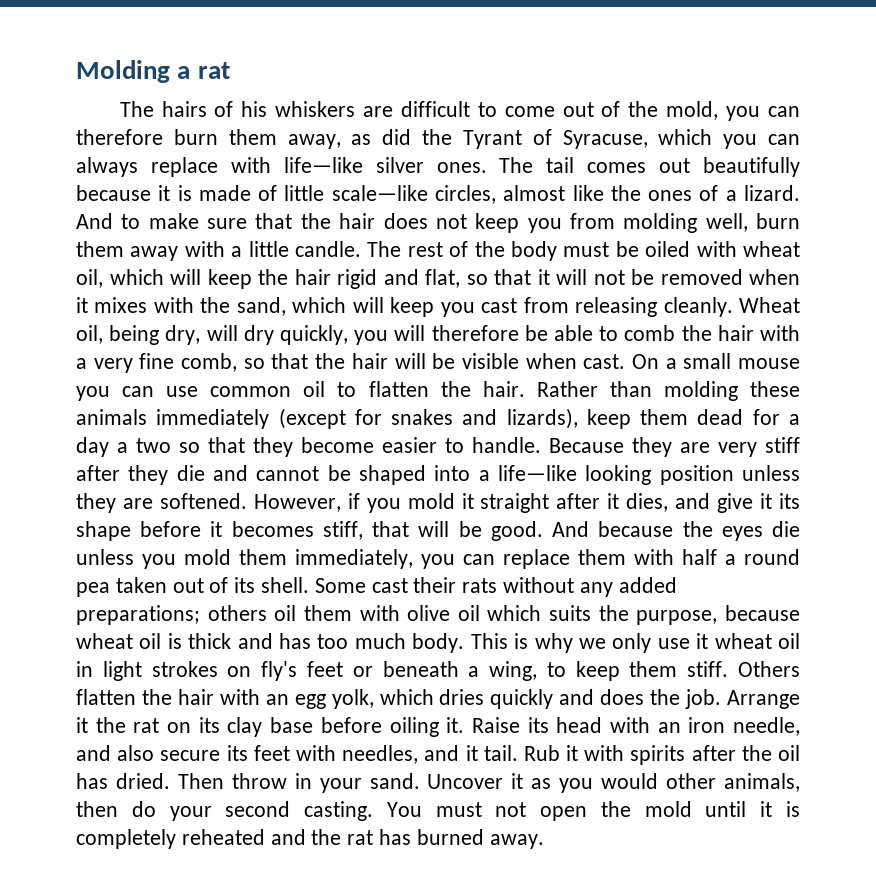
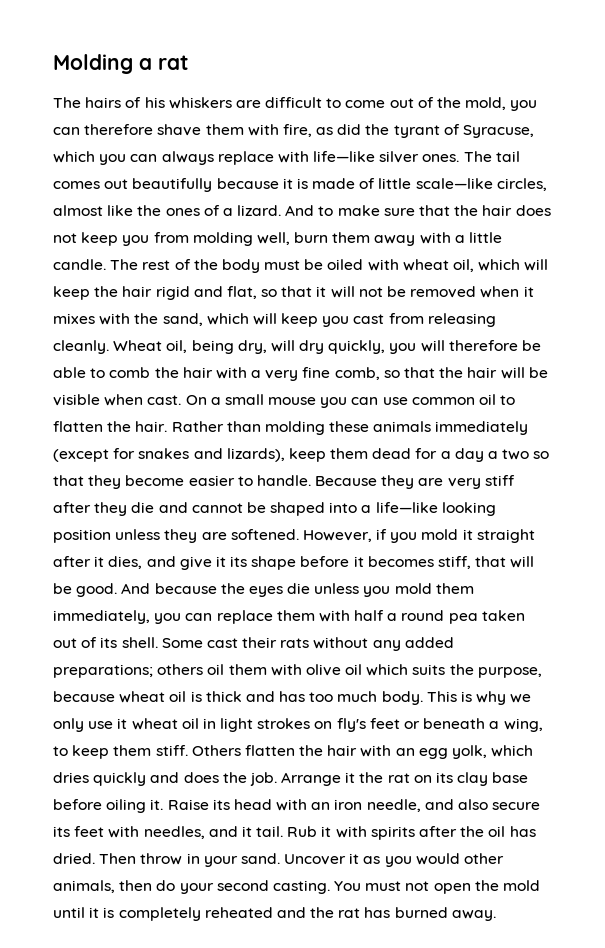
- The hairs of his whiskers are difficult to come out of the mold, you can therefore burn them away, as did the Tyrant of Syracuse, which you can always replace with life—like silver ones.
+ The hairs of his whiskers are difficult to come out of the mold, you can therefore shave them with fire, as did the tyrant of Syracuse, which you can always replace with life—like silver ones.

